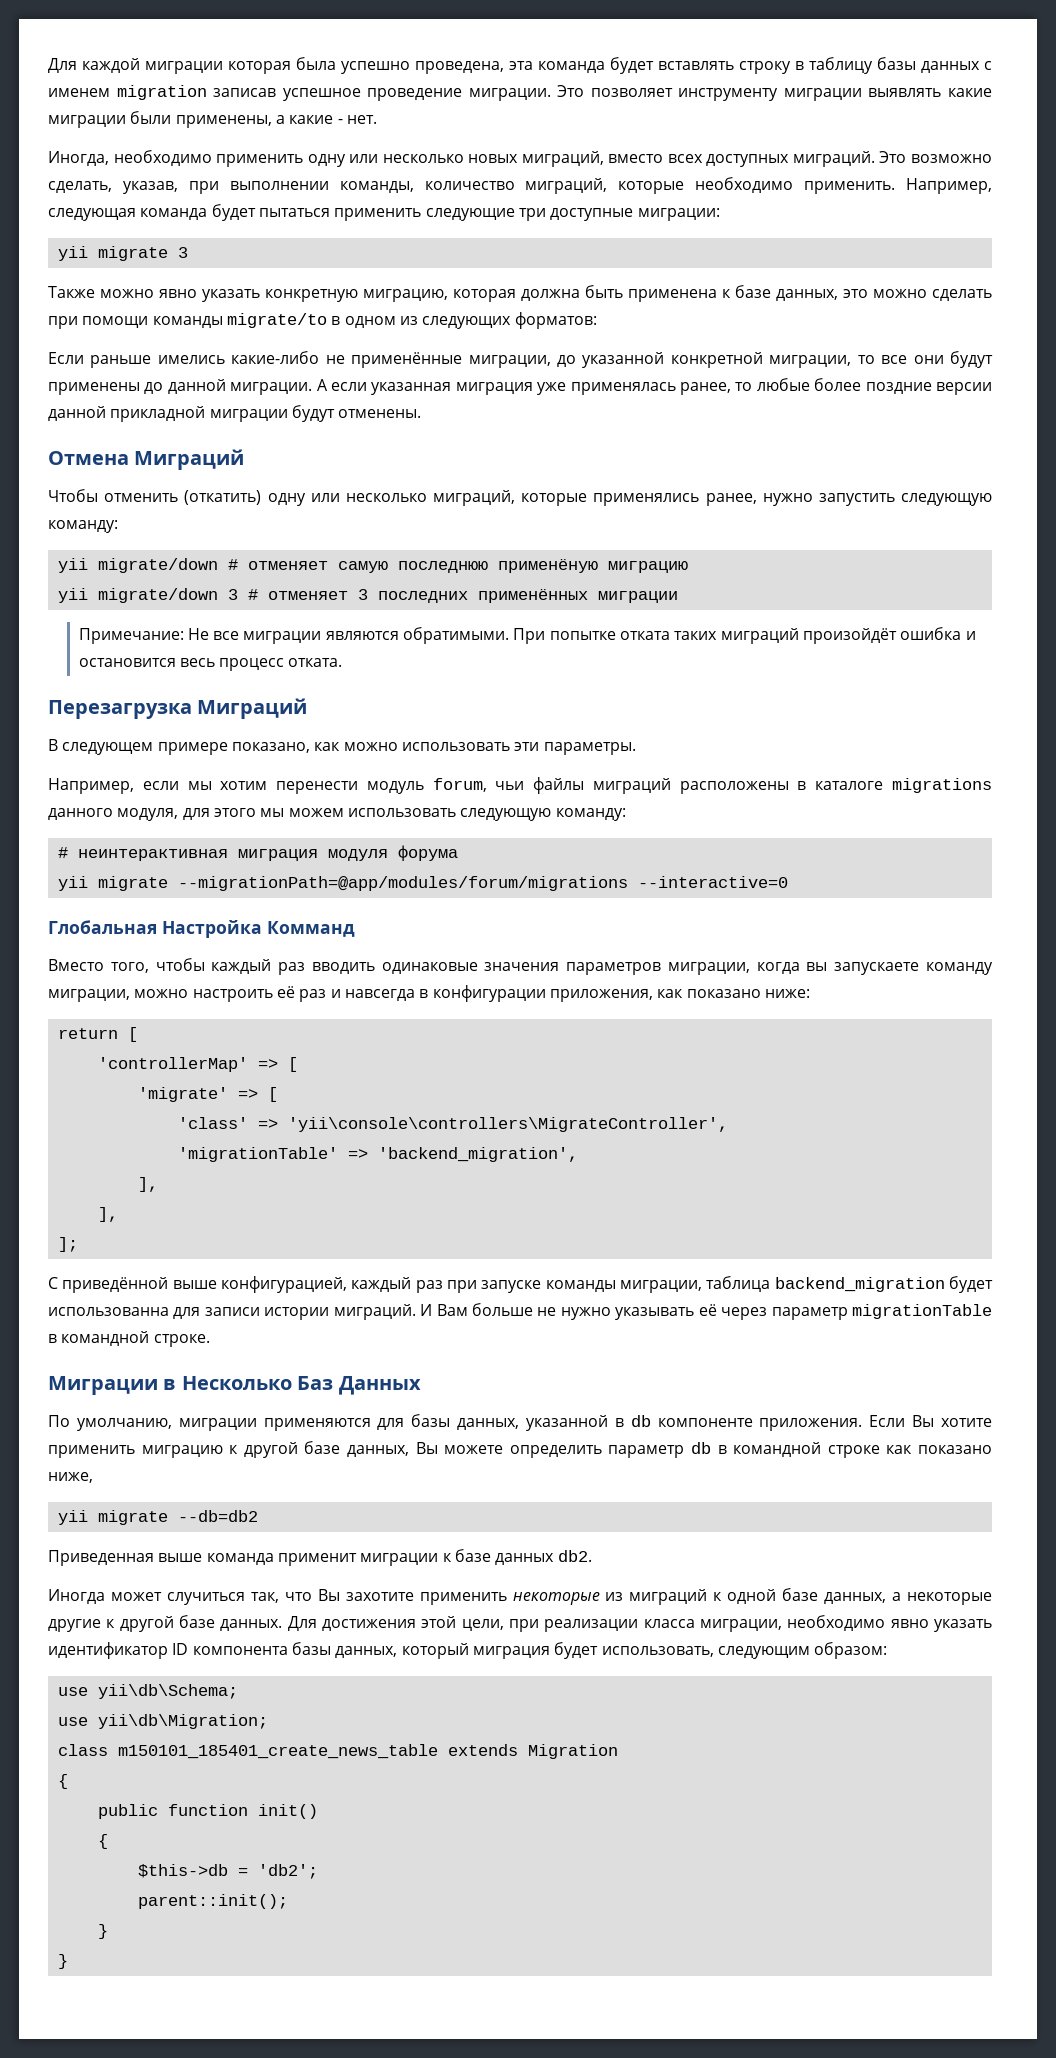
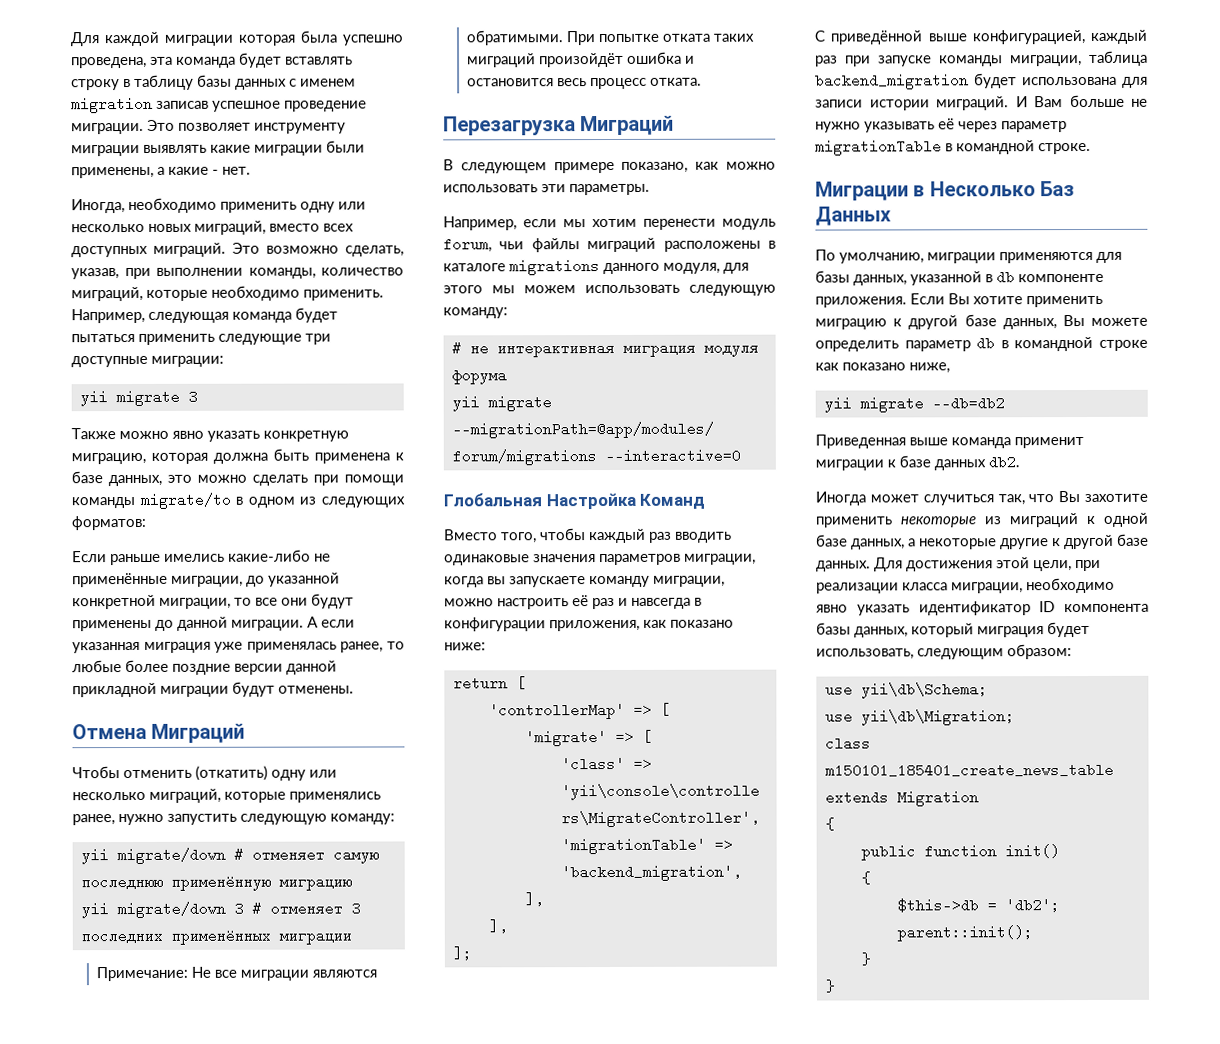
- yii migrate/down # отменяет самую последнюю применёную миграцию
+ yii migrate/down # отменяет самую последнюю применённую миграцию
- # неинтерактивная миграция модуля форума
+ # не интерактивная миграция модуля форума
- Глобальная Настройка Комманд
+ Глобальная Настройка Команд
- С приведённой выше конфигурацией, каждый раз при запуске команды миграции, таблица backend_migration будет использованна для записи истории миграций.
+ С приведённой выше конфигурацией, каждый раз при запуске команды миграции, таблица backend_migration будет использована для записи истории миграций.

